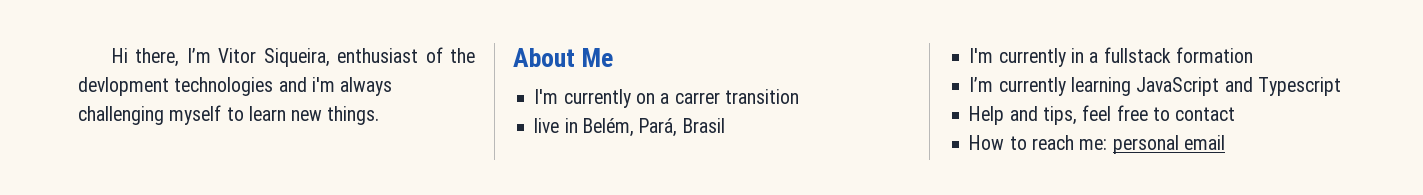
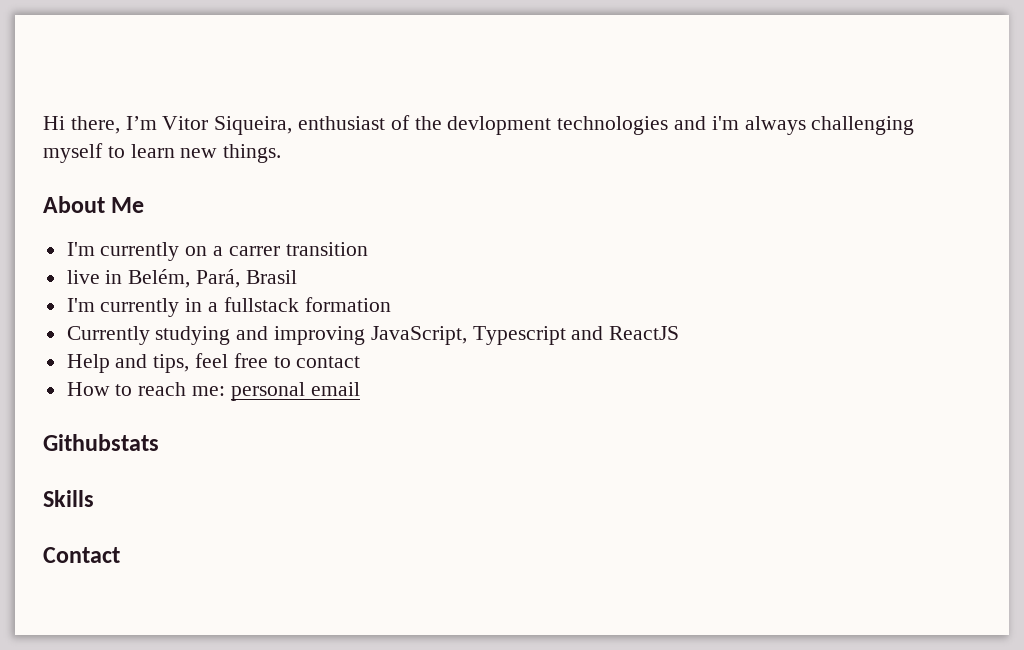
- I’m currently learning JavaScript and Typescript
+ Currently studying and improving JavaScript, Typescript and ReactJS
+ Githubstats
+ Skills
+ Contact

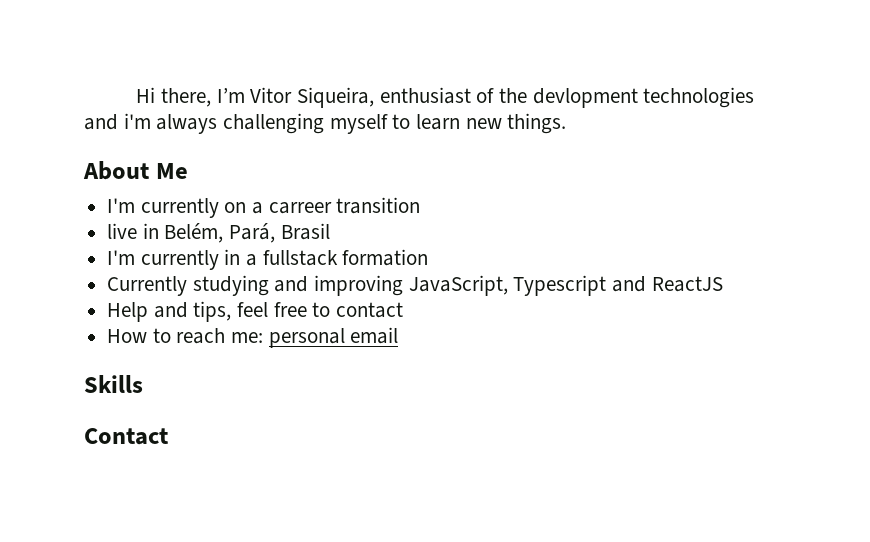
- I'm currently on a carrer transition
+ I'm currently on a carreer transition
- Githubstats

